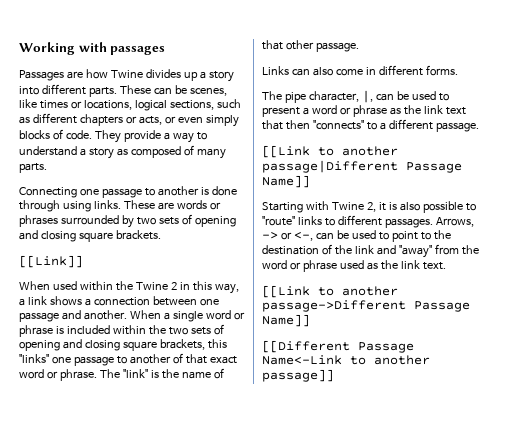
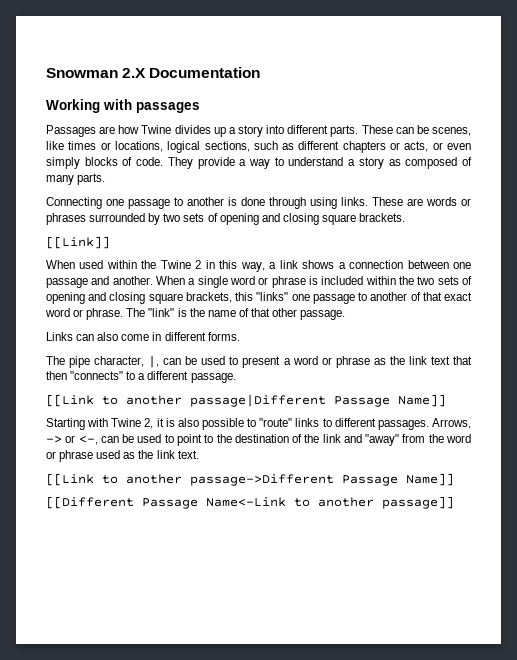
+ Snowman 2.X Documentation

